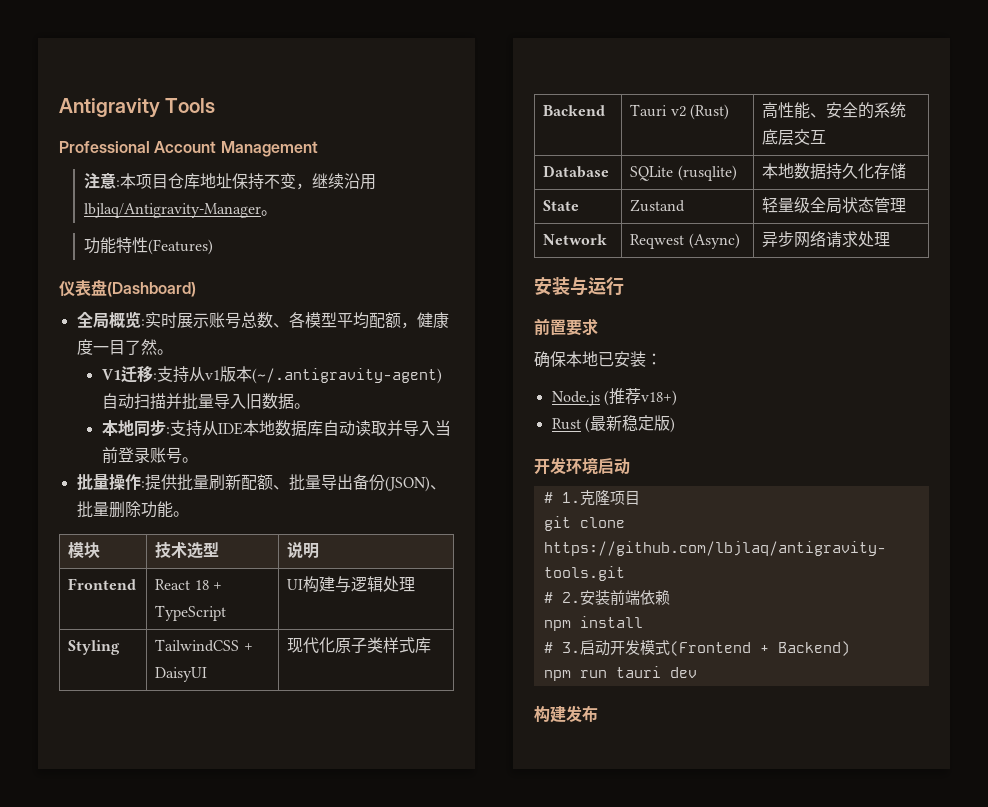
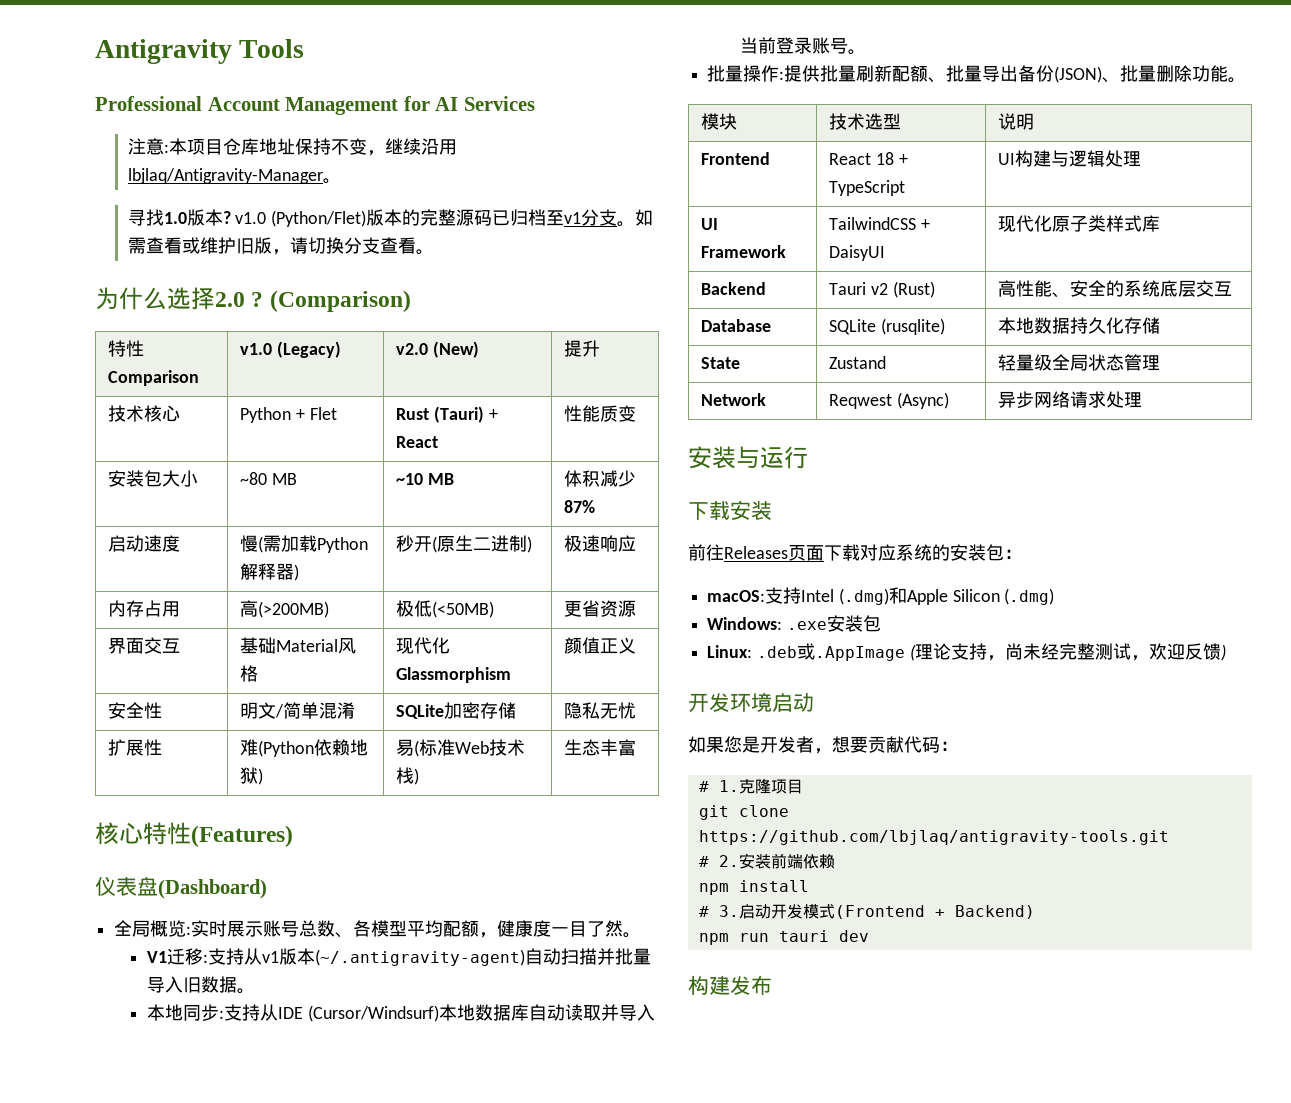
- Professional Account Management
+ Professional Account Management for AI Services
- 功能特性(Features)
+ 寻找1.0版本? v1.0 (Python/Flet)版本的完整源码已归档至v1分支。如需查看或维护旧版，请切换分支查看。
+ 为什么选择2.0 ? (Comparison)
+ 特性Comparison | v1.0 (Legacy) | v2.0 (New) | 提升
+ 技术核心 | Python + Flet | Rust (Tauri) + React | 性能质变
+ 安装包大小 | ~80 MB | ~10 MB | 体积减少87%
+ 启动速度 | 慢(需加载Python解释器) | 秒开(原生二进制) | 极速响应
+ 内存占用 | 高(>200MB) | 极低(<50MB) | 更省资源
+ 界面交互 | 基础Material风格 | 现代化Glassmorphism | 颜值正义
+ 安全性 | 明文/简单混淆 | SQLite加密存储 | 隐私无忧
+ 扩展性 | 难(Python依赖地狱) | 易(标准Web技术栈) | 生态丰富
+ 核心特性(Features)
- 本地同步:支持从IDE本地数据库自动读取并导入当前登录账号。
+ 本地同步:支持从IDE (Cursor/Windsurf)本地数据库自动读取并导入当前登录账号。
- Styling | TailwindCSS + DaisyUI | 现代化原子类样式库
+ UI Framework | TailwindCSS + DaisyUI | 现代化原子类样式库
- 前置要求
- 确保本地已安装：
- Node.js (推荐v18+)
- Rust (最新稳定版)
+ 下载安装
+ 前往Releases页面下载对应系统的安装包：
+ macOS:支持Intel (.dmg)和Apple Silicon (.dmg)
+ Windows: .exe安装包
+ Linux: .deb或.AppImage (理论支持，尚未经完整测试，欢迎反馈)
  开发环境启动
+ 如果您是开发者，想要贡献代码：

